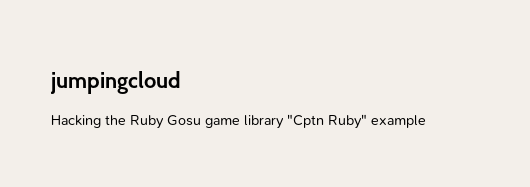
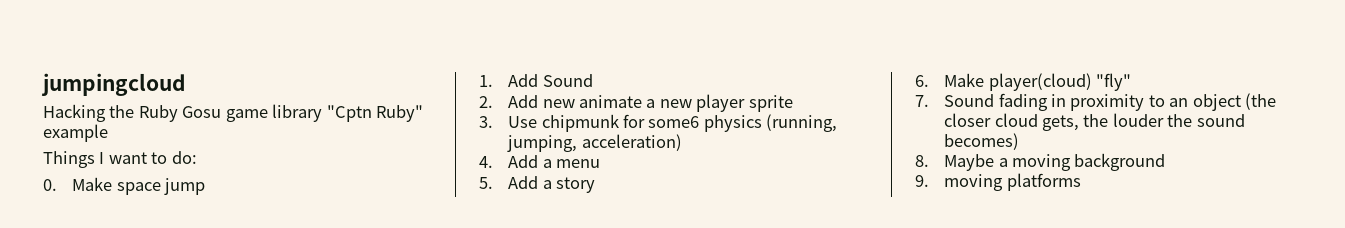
+ Things I want to do:
+ 0. Make space jump
+ 1. Add Sound
+ 2. Add new animate a new player sprite
+ 3. Use chipmunk for some6 physics (running, jumping, acceleration)
+ 4. Add a menu
+ 5. Add a story
+ 6. Make player(cloud) "fly"
+ 7. Sound fading in proximity to an object (the closer cloud gets, the louder the sound becomes)
+ 8. Maybe a moving background
+ 9. moving platforms

